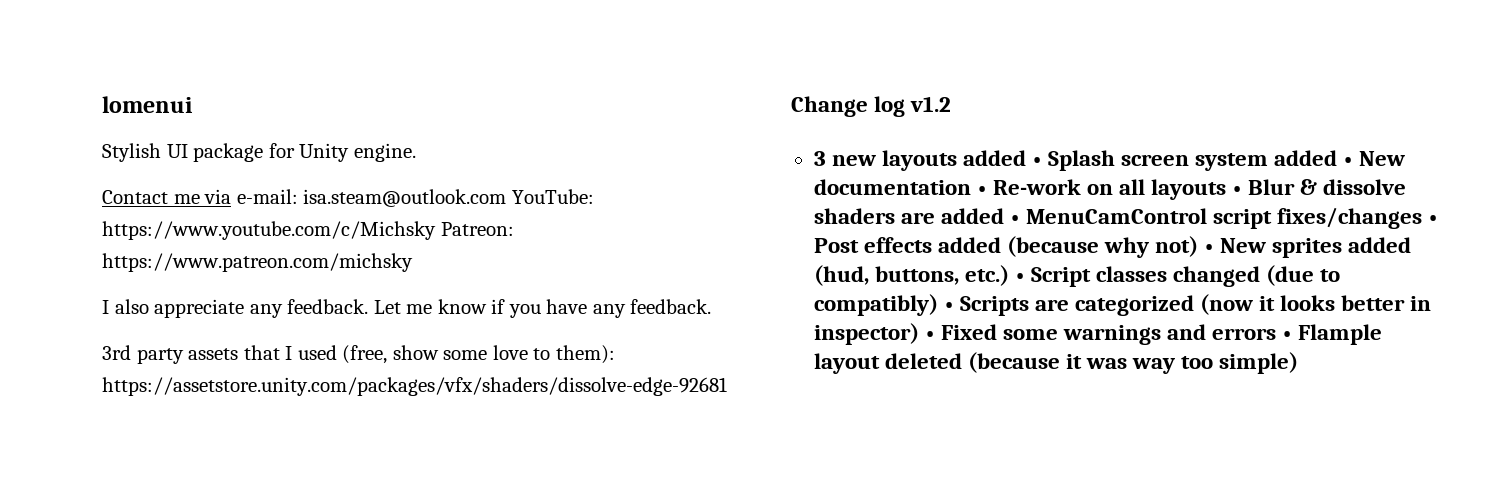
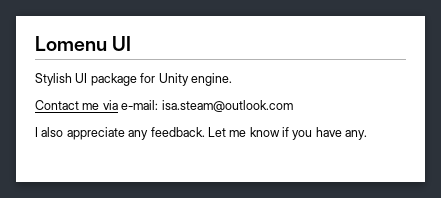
- lomenui
+ Lomenu UI
- Contact me via e-mail: isa.steam@outlook.com YouTube: https://www.youtube.com/c/Michsky Patreon: https://www.patreon.com/michsky
+ Contact me via e-mail: isa.steam@outlook.com
- Let me know if you have any feedback.
- 3rd party assets that I used (free, show some love to them): https://assetstore.unity.com/packages/vfx/shaders/dissolve-edge-92681
- Change log v1.2
- 3 new layouts added • Splash screen system added • New documentation • Re-work on all layouts • Blur & dissolve shaders are added • MenuCamControl script fixes/changes • Post effects added (because why not) • New sprites added (hud, buttons, etc.) • Script classes changed (due to compatibly) • Scripts are categorized (now it looks better in inspector) • Fixed some warnings and errors • Flample layout deleted (because it was way too simple)
+ Let me know if you have any.

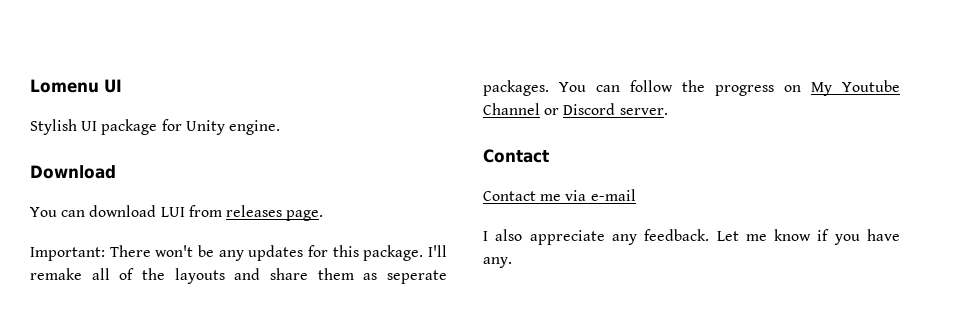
+ Download
+ You can download LUI from releases page.
+ Important: There won't be any updates for this package. I'll remake all of the layouts and share them as seperate packages. You can follow the progress on My Youtube Channel or Discord server.
+ Contact
- Contact me via e-mail: isa.steam@outlook.com
+ Contact me via e-mail

